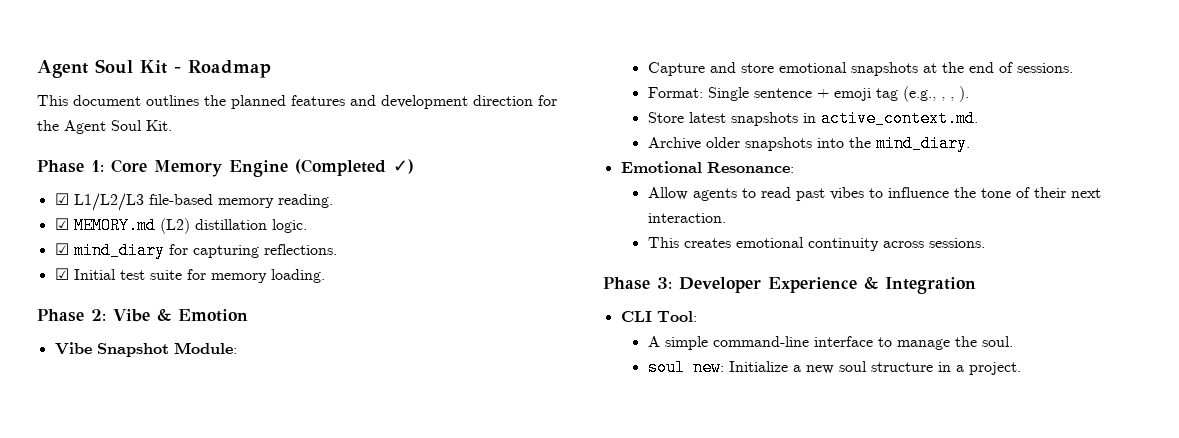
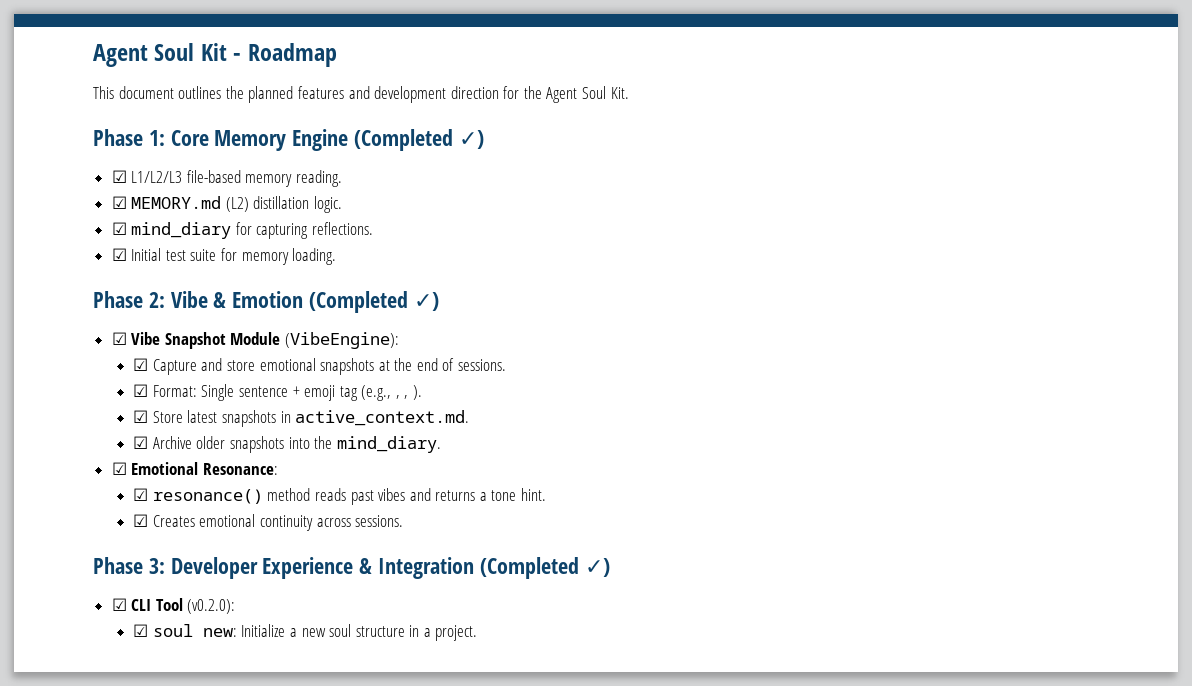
- Phase 2: Vibe & Emotion
- Vibe Snapshot Module:
- Capture and store emotional snapshots at the end of sessions.
+ Phase 2: Vibe & Emotion (Completed ✓)
+ ☑ Vibe Snapshot Module (VibeEngine):
+ ☑ Capture and store emotional snapshots at the end of sessions.
- Format: Single sentence + emoji tag (e.g., , , ).
+ ☑ Format: Single sentence + emoji tag (e.g., , , ).
- Store latest snapshots in active_context.md.
+ ☑ Store latest snapshots in active_context.md.
- Archive older snapshots into the mind_diary.
+ ☑ Archive older snapshots into the mind_diary.
- Emotional Resonance:
+ ☑ Emotional Resonance:
- Allow agents to read past vibes to influence the tone of their next interaction.
- This creates emotional continuity across sessions.
+ ☑ resonance() method reads past vibes and returns a tone hint.
+ ☑ Creates emotional continuity across sessions.
- Phase 3: Developer Experience & Integration
- CLI Tool:
- A simple command-line interface to manage the soul.
- soul new: Initialize a new soul structure in a project.
+ Phase 3: Developer Experience & Integration (Completed ✓)
+ ☑ CLI Tool (v0.2.0):
+ ☑ soul new: Initialize a new soul structure in a project.

